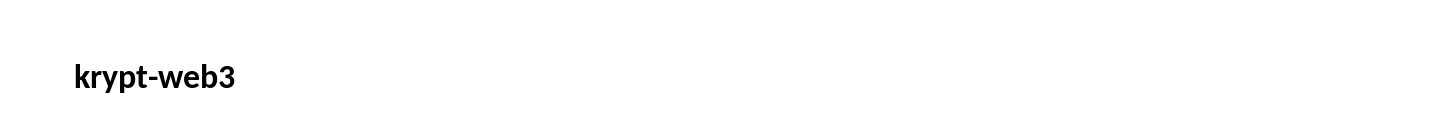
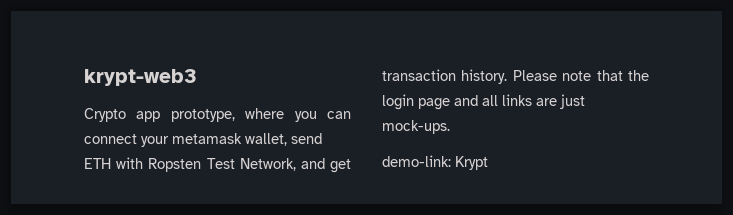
+ Crypto app prototype, where you can connect your metamask wallet, send ETH with Ropsten Test Network, and get transaction history. Please note that the login page and all links are just mock-ups.
+ demo-link: Krypt

